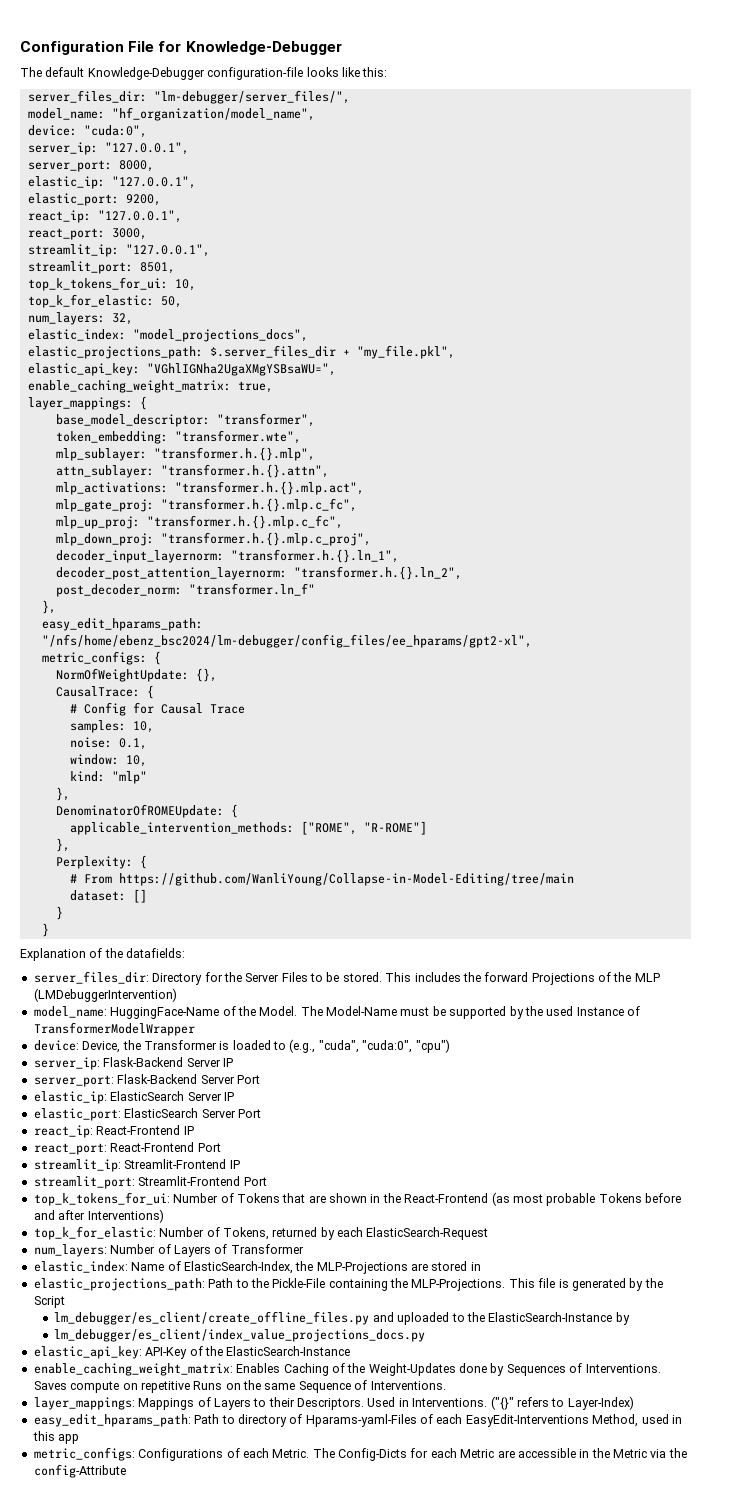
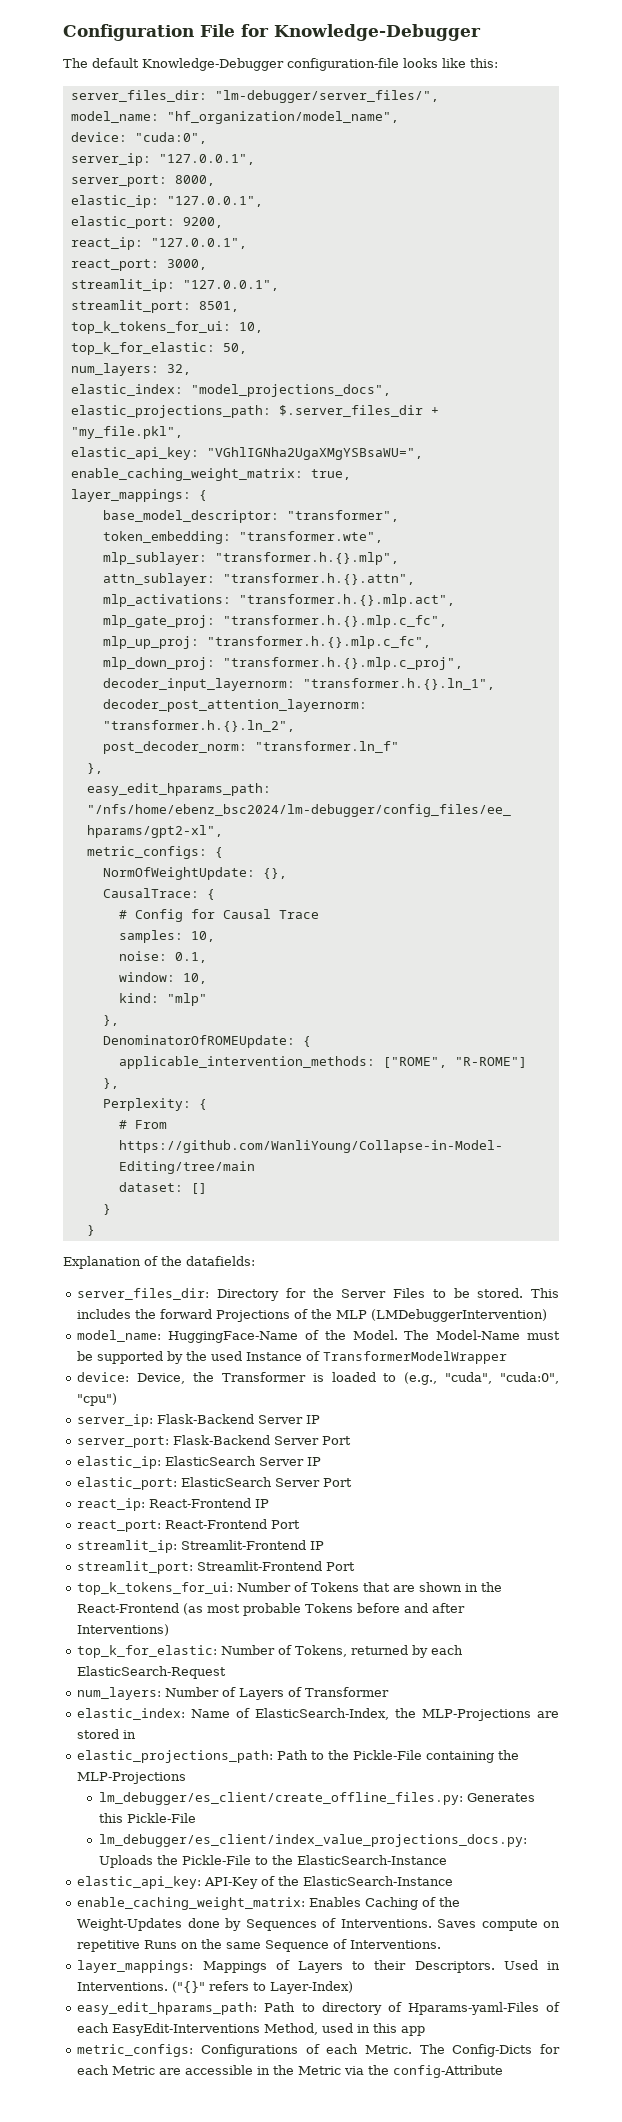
- elastic_projections_path: Path to the Pickle-File containing the MLP-Projections. This file is generated by the Script
- lm_debugger/es_client/create_offline_files.py and uploaded to the ElasticSearch-Instance by
- lm_debugger/es_client/index_value_projections_docs.py
+ elastic_projections_path: Path to the Pickle-File containing the MLP-Projections
+ lm_debugger/es_client/create_offline_files.py: Generates this Pickle-File
+ lm_debugger/es_client/index_value_projections_docs.py: Uploads the Pickle-File to the ElasticSearch-Instance

